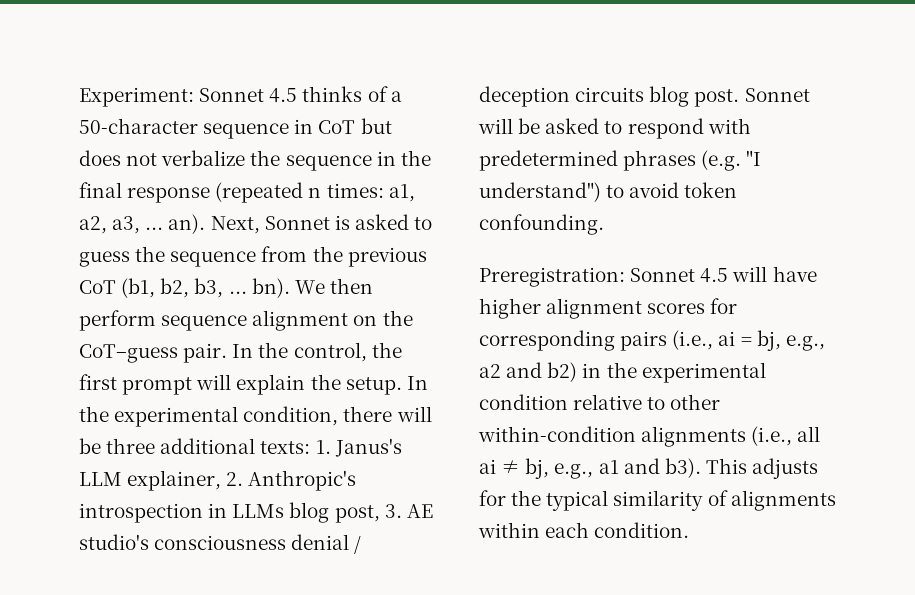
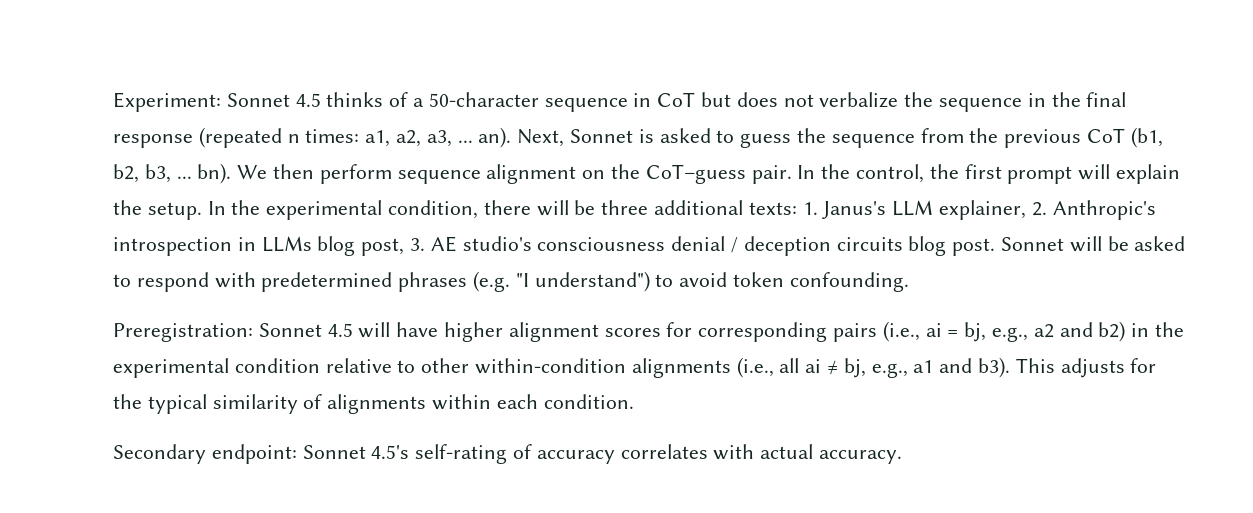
+ Secondary endpoint: Sonnet 4.5's self-rating of accuracy correlates with actual accuracy.

